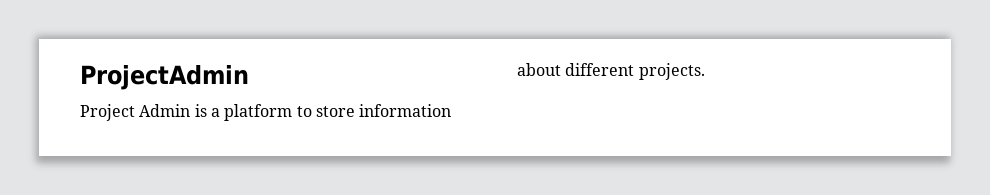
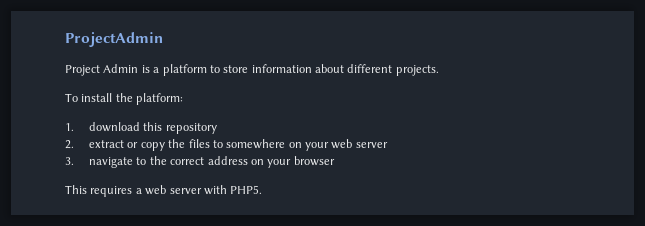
+ To install the platform:
+ 1. download this repository
+ 2. extract or copy the files to somewhere on your web server
+ 3. navigate to the correct address on your browser
+ This requires a web server with PHP5.

